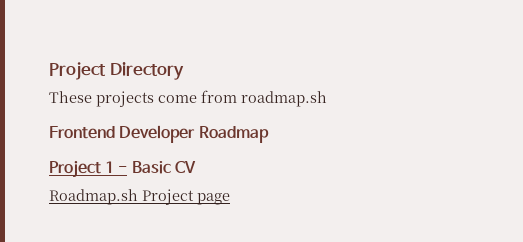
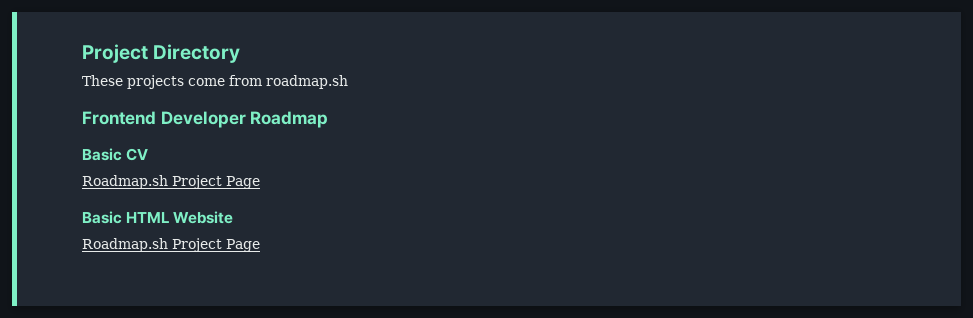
- Project 1 - Basic CV
- Roadmap.sh Project page
+ Basic CV
+ Roadmap.sh Project Page
+ Basic HTML Website
+ Roadmap.sh Project Page

